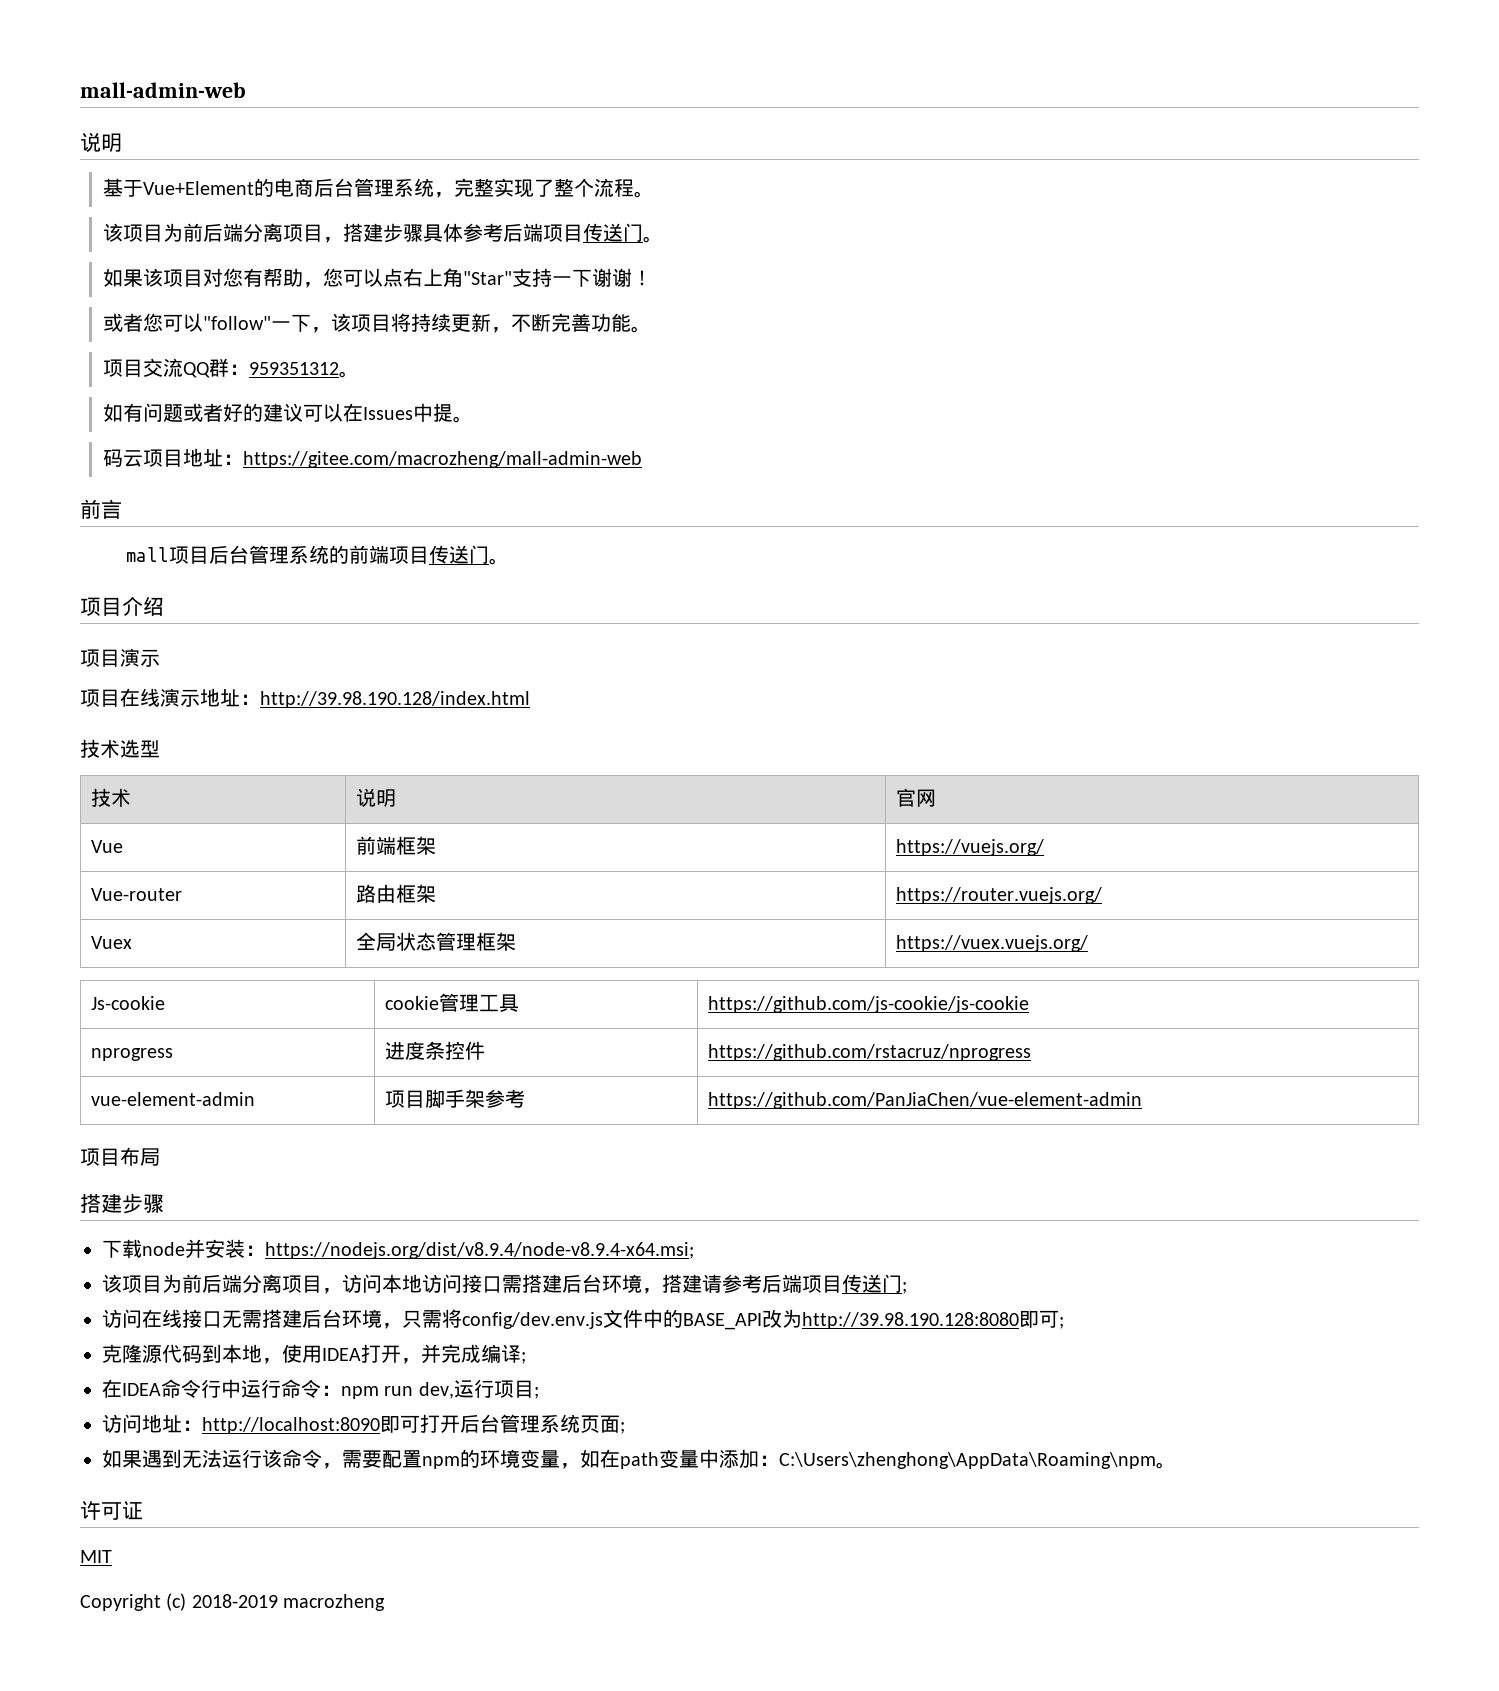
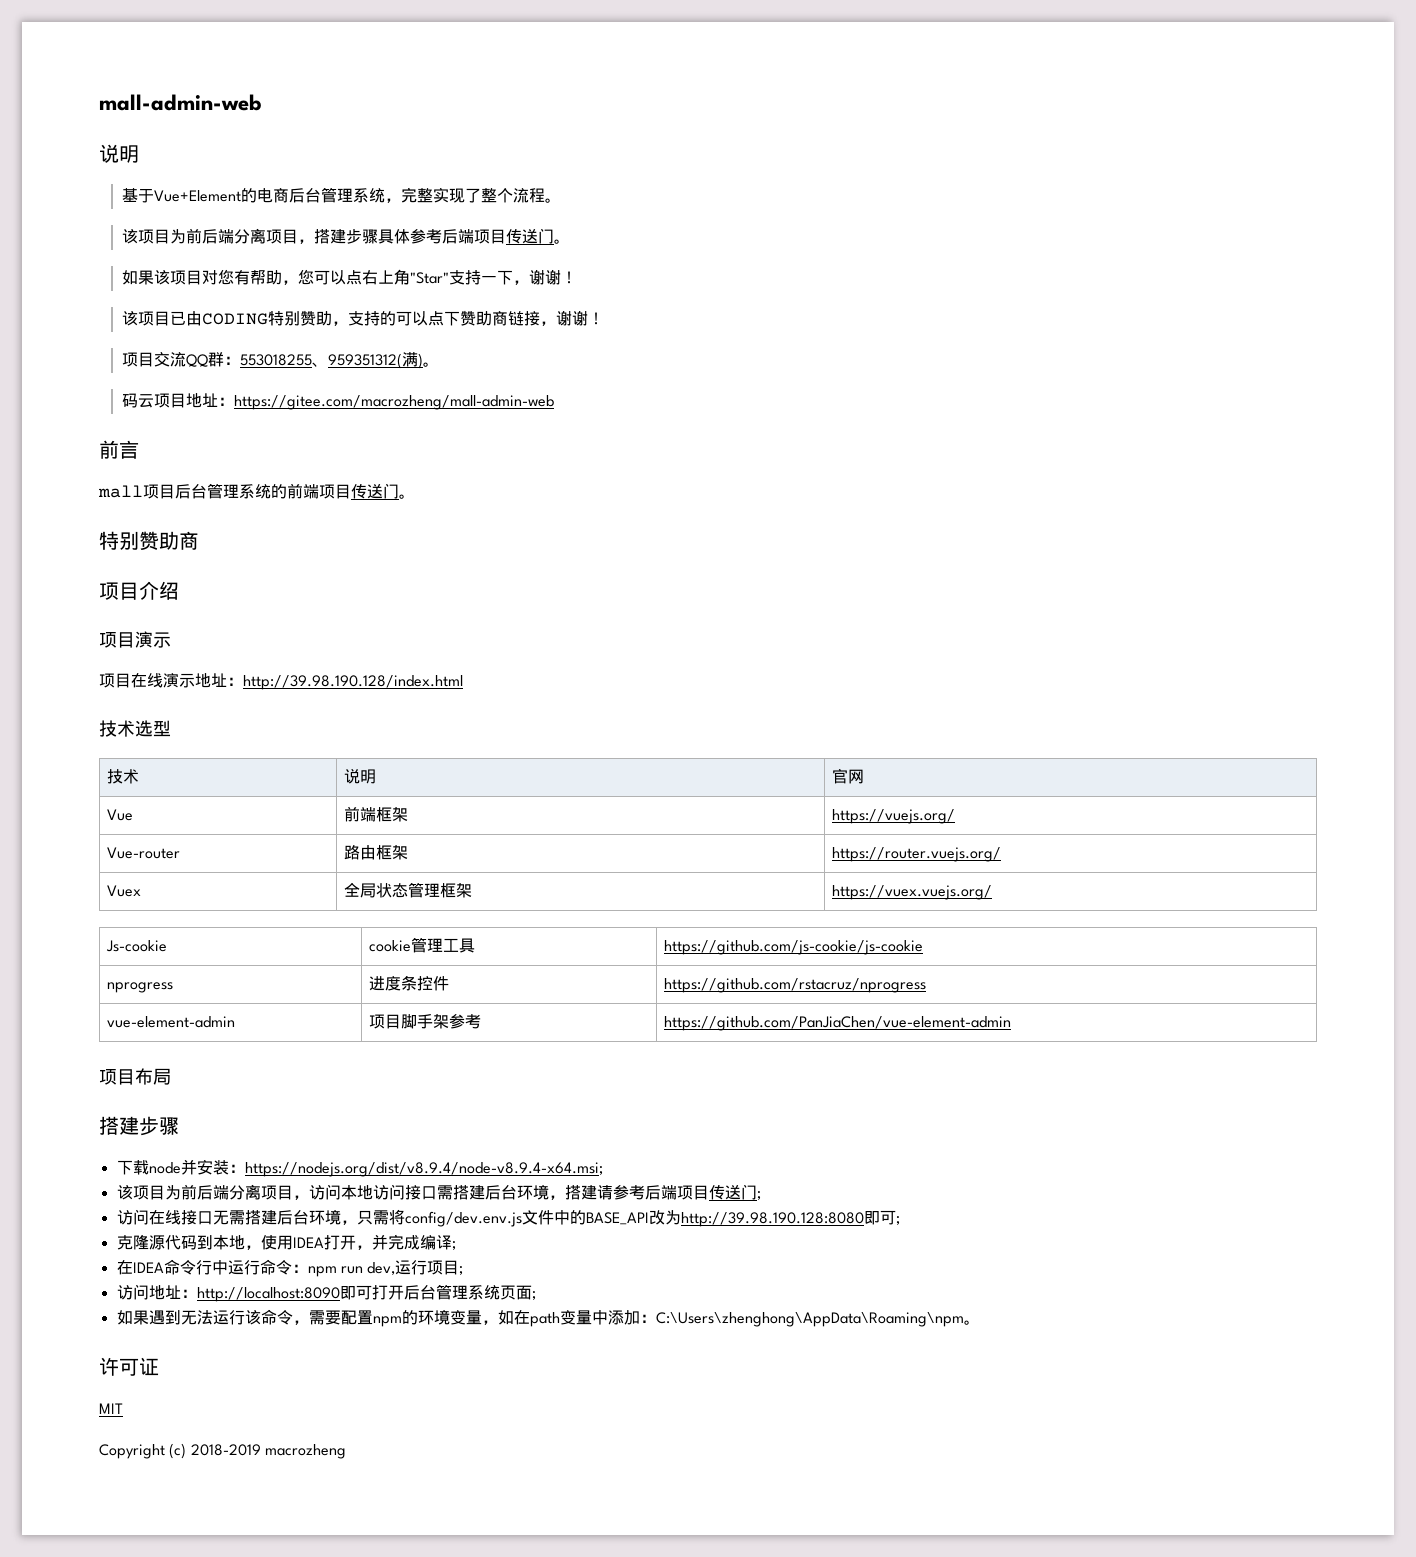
- 如果该项目对您有帮助，您可以点右上角"Star"支持一下谢谢！
- 或者您可以"follow"一下，该项目将持续更新，不断完善功能。
- 项目交流QQ群：959351312。
- 如有问题或者好的建议可以在Issues中提。
+ 如果该项目对您有帮助，您可以点右上角"Star"支持一下，谢谢！
+ 该项目已由CODING特别赞助，支持的可以点下赞助商链接，谢谢！
+ 项目交流QQ群：553018255、959351312(满)。
+ 特别赞助商

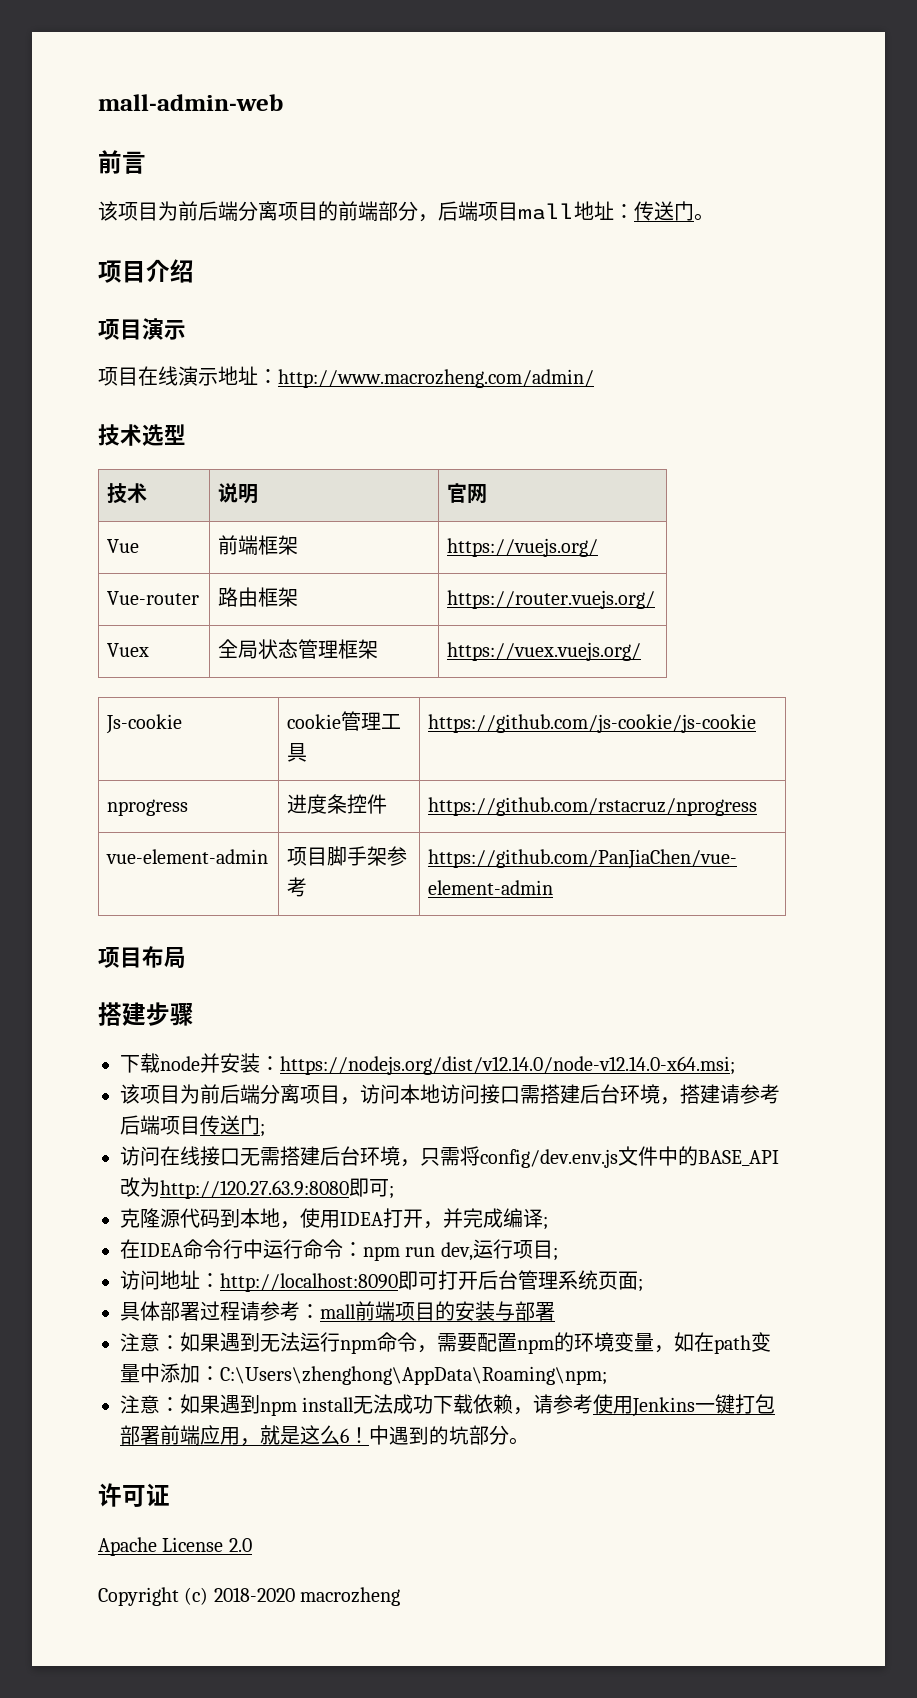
  mall-admin-web
- 说明
- 基于Vue+Element的电商后台管理系统，完整实现了整个流程。
- 该项目为前后端分离项目，搭建步骤具体参考后端项目传送门。
- 如果该项目对您有帮助，您可以点右上角"Star"支持一下，谢谢！
- 该项目已由CODING特别赞助，支持的可以点下赞助商链接，谢谢！
- 项目交流QQ群：553018255、959351312(满)。
- 码云项目地址：https://gitee.com/macrozheng/mall-admin-web
  前言
- mall项目后台管理系统的前端项目传送门。
- 特别赞助商
+ 该项目为前后端分离项目的前端部分，后端项目mall地址：传送门。
- 项目在线演示地址：http://39.98.190.128/index.html
+ 项目在线演示地址：http://www.macrozheng.com/admin/
- 下载node并安装：https://nodejs.org/dist/v8.9.4/node-v8.9.4-x64.msi;
+ 下载node并安装：https://nodejs.org/dist/v12.14.0/node-v12.14.0-x64.msi;
- 访问在线接口无需搭建后台环境，只需将config/dev.env.js文件中的BASE_API改为http://39.98.190.128:8080即可;
+ 访问在线接口无需搭建后台环境，只需将config/dev.env.js文件中的BASE_API改为http://120.27.63.9:8080即可;
- 如果遇到无法运行该命令，需要配置npm的环境变量，如在path变量中添加：C:\Users\zhenghong\AppData\Roaming\npm。
+ 具体部署过程请参考：mall前端项目的安装与部署
+ 注意：如果遇到无法运行npm命令，需要配置npm的环境变量，如在path变量中添加：C:\Users\zhenghong\AppData\Roaming\npm;
+ 注意：如果遇到npm install无法成功下载依赖，请参考使用Jenkins一键打包部署前端应用，就是这么6！中遇到的坑部分。
- MIT
+ Apache License 2.0
- Copyright (c) 2018-2019 macrozheng
+ Copyright (c) 2018-2020 macrozheng

